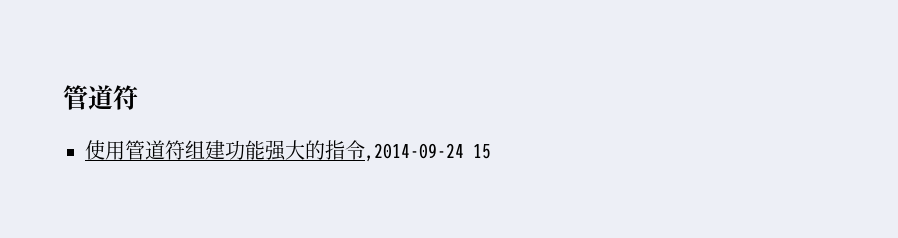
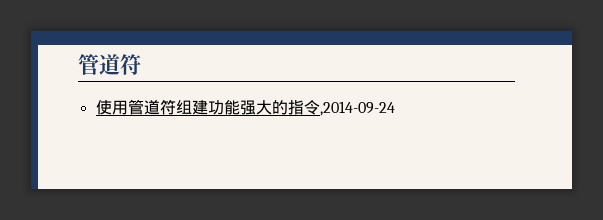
- 使用管道符组建功能强大的指令,2014-09-24 15
+ 使用管道符组建功能强大的指令,2014-09-24

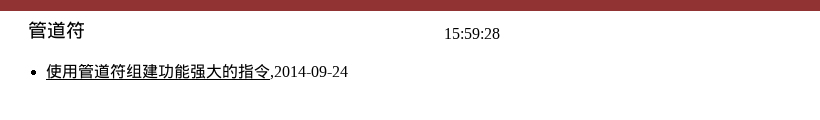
- 使用管道符组建功能强大的指令,2014-09-24
+ 使用管道符组建功能强大的指令,2014-09-24 15:59:28

